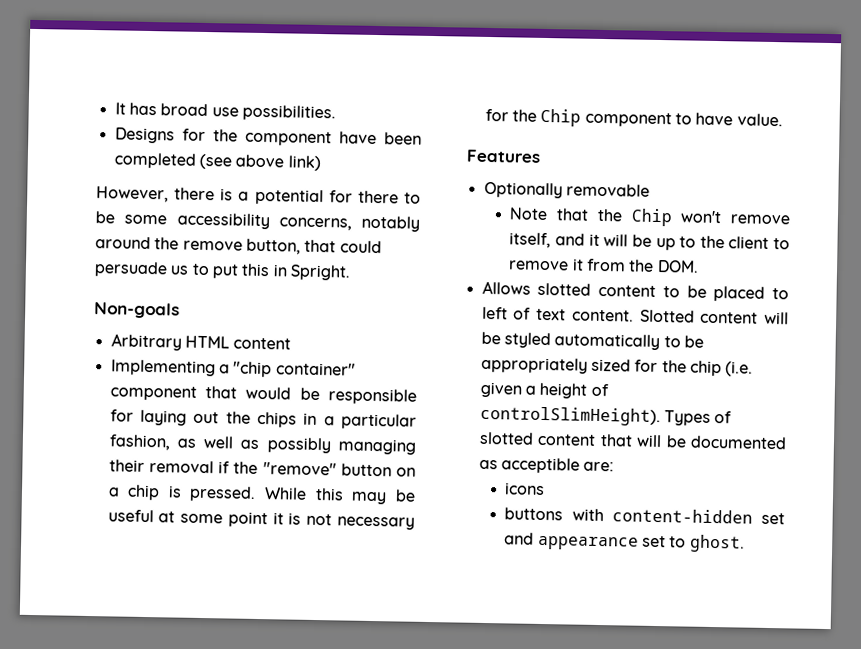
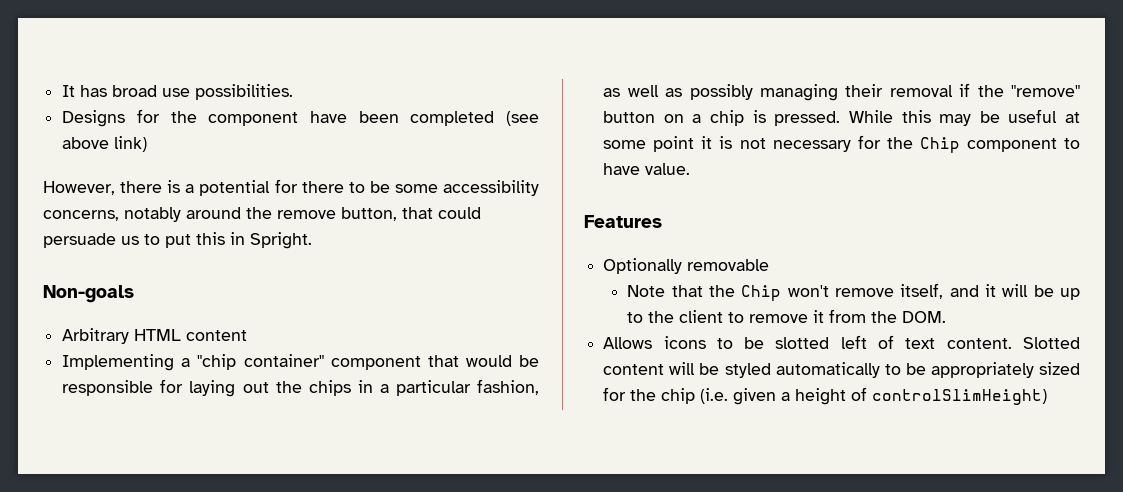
- Allows slotted content to be placed to left of text content.
+ Allows icons to be slotted left of text content.
- Slotted content will be styled automatically to be appropriately sized for the chip (i.e. given a height of controlSlimHeight). Types of slotted content that will be documented as acceptible are:
- icons
- buttons with content-hidden set and appearance set to ghost.
+ Slotted content will be styled automatically to be appropriately sized for the chip (i.e. given a height of controlSlimHeight)

